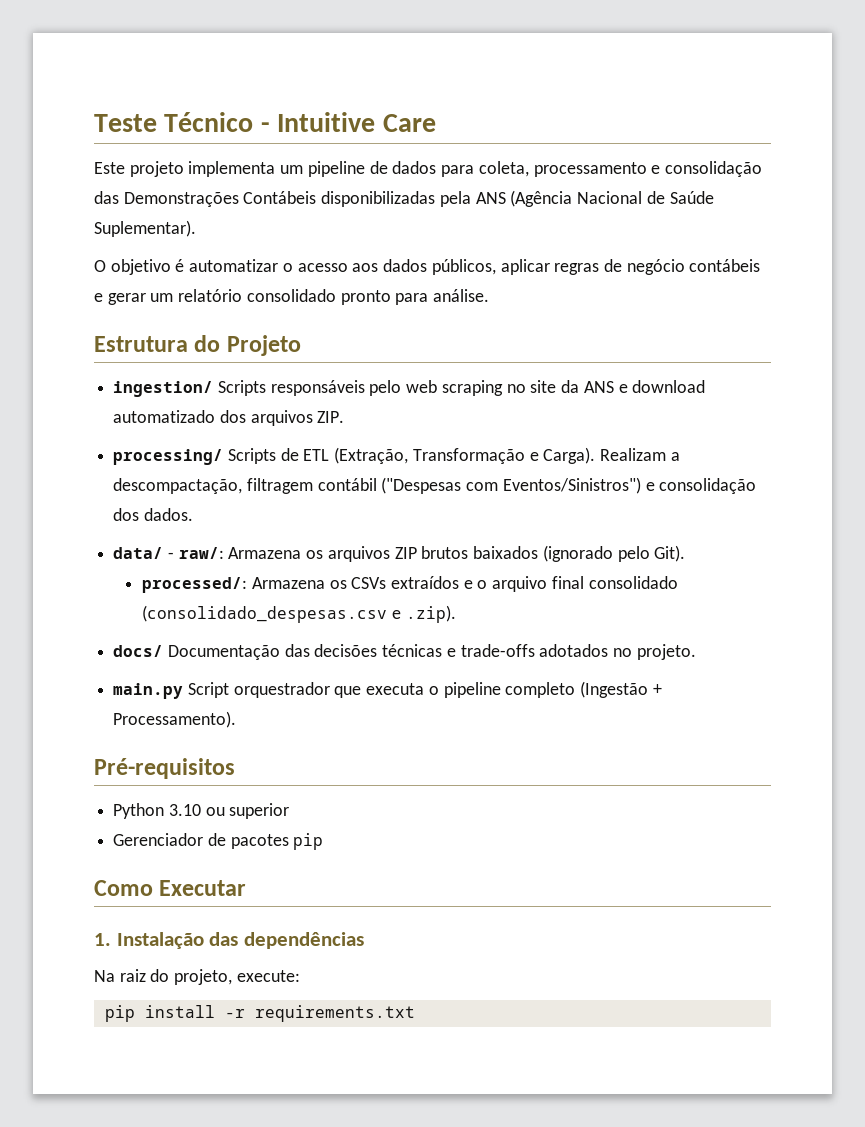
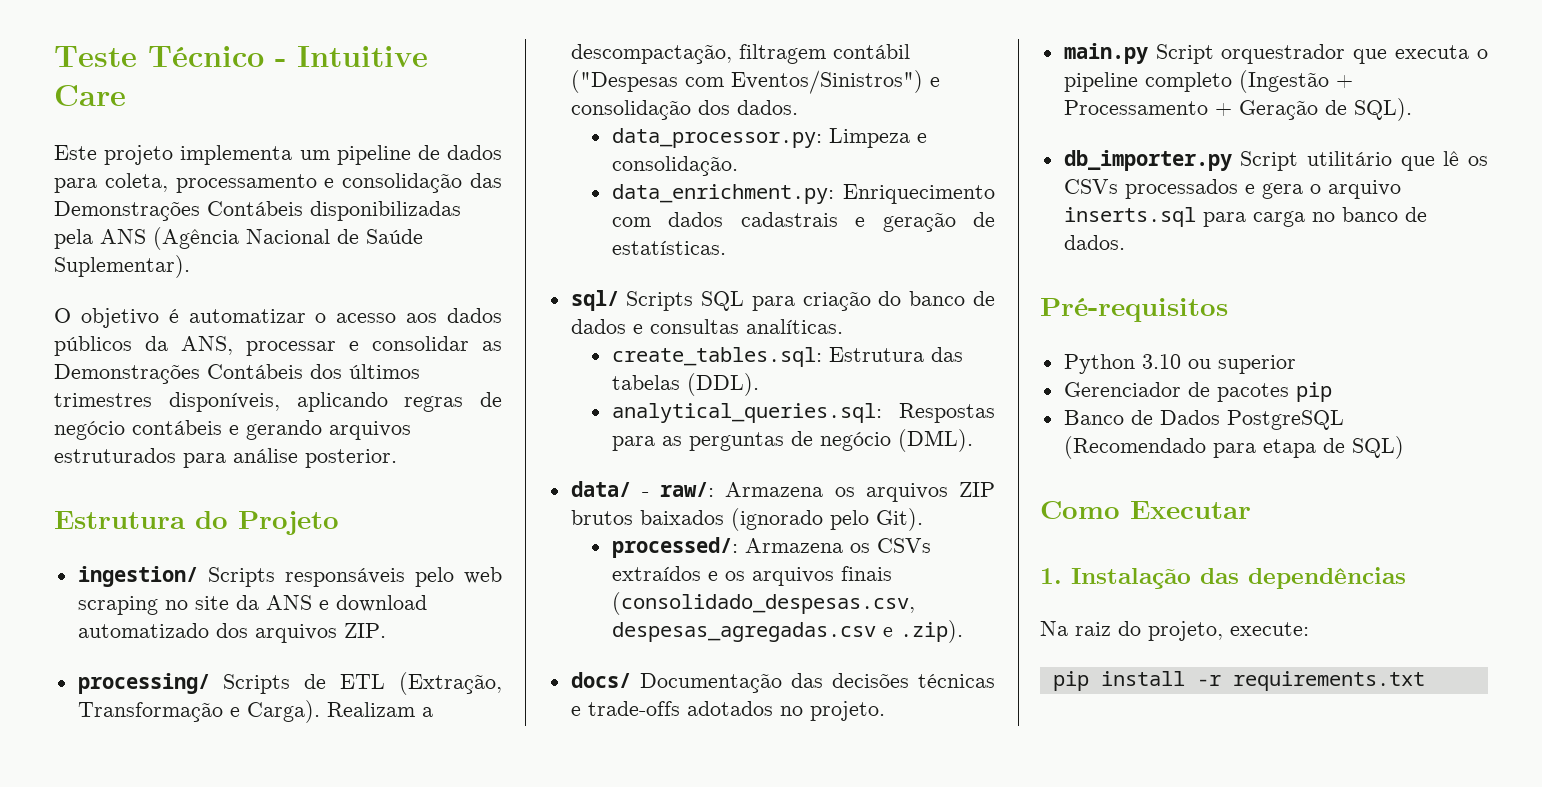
- O objetivo é automatizar o acesso aos dados públicos, aplicar regras de negócio contábeis e gerar um relatório consolidado pronto para análise.
+ O objetivo é automatizar o acesso aos dados públicos da ANS, processar e consolidar as Demonstrações Contábeis dos últimos trimestres disponíveis, aplicando regras de negócio contábeis e gerando arquivos estruturados para análise posterior.
+ data_processor.py: Limpeza e consolidação.
+ data_enrichment.py: Enriquecimento com dados cadastrais e geração de estatísticas.
+ sql/ Scripts SQL para criação do banco de dados e consultas analíticas.
+ create_tables.sql: Estrutura das tabelas (DDL).
+ analytical_queries.sql: Respostas para as perguntas de negócio (DML).
- processed/: Armazena os CSVs extraídos e o arquivo final consolidado (consolidado_despesas.csv e .zip).
+ processed/: Armazena os CSVs extraídos e os arquivos finais (consolidado_despesas.csv, despesas_agregadas.csv e .zip).
- main.py Script orquestrador que executa o pipeline completo (Ingestão + Processamento).
+ main.py Script orquestrador que executa o pipeline completo (Ingestão + Processamento + Geração de SQL).
+ db_importer.py Script utilitário que lê os CSVs processados e gera o arquivo inserts.sql para carga no banco de dados.
+ Banco de Dados PostgreSQL (Recomendado para etapa de SQL)

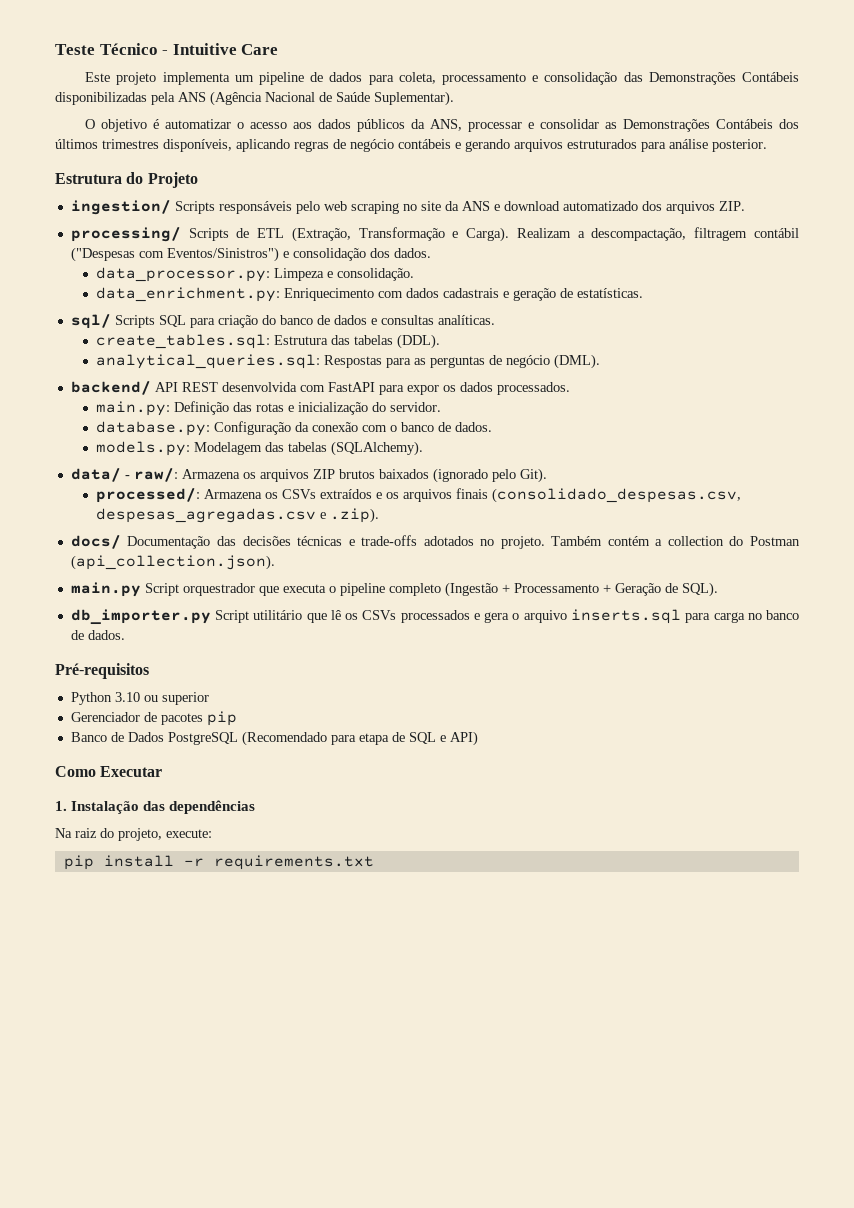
+ backend/ API REST desenvolvida com FastAPI para expor os dados processados.
+ main.py: Definição das rotas e inicialização do servidor.
+ database.py: Configuração da conexão com o banco de dados.
+ models.py: Modelagem das tabelas (SQLAlchemy).
+ Também contém a collection do Postman (api_collection.json).
- Banco de Dados PostgreSQL (Recomendado para etapa de SQL)
+ Banco de Dados PostgreSQL (Recomendado para etapa de SQL e API)

